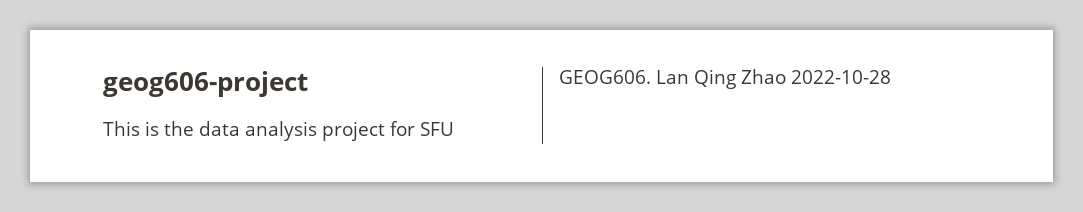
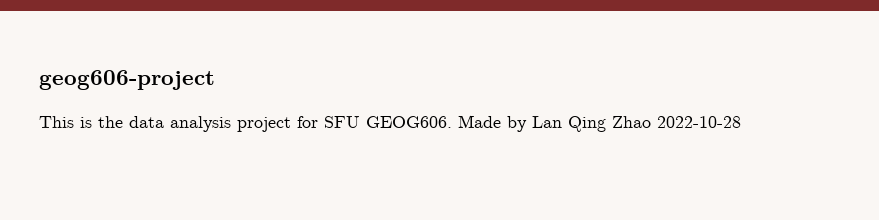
- Lan Qing Zhao 2022-10-28
+ Made by Lan Qing Zhao 2022-10-28

